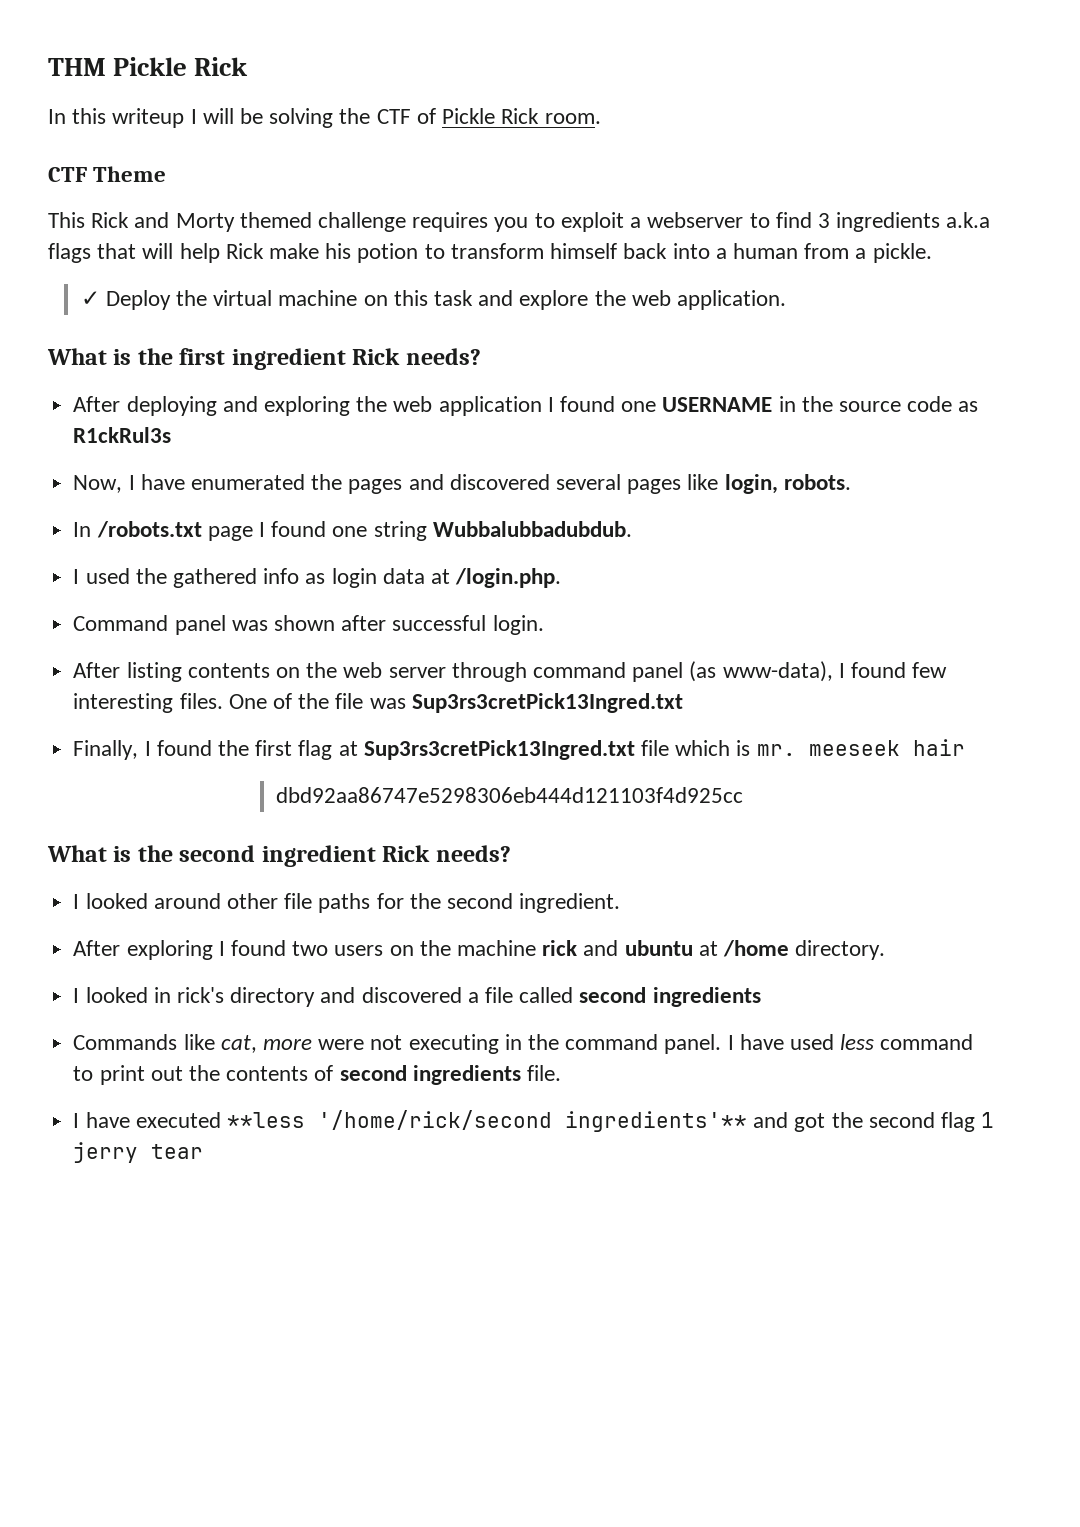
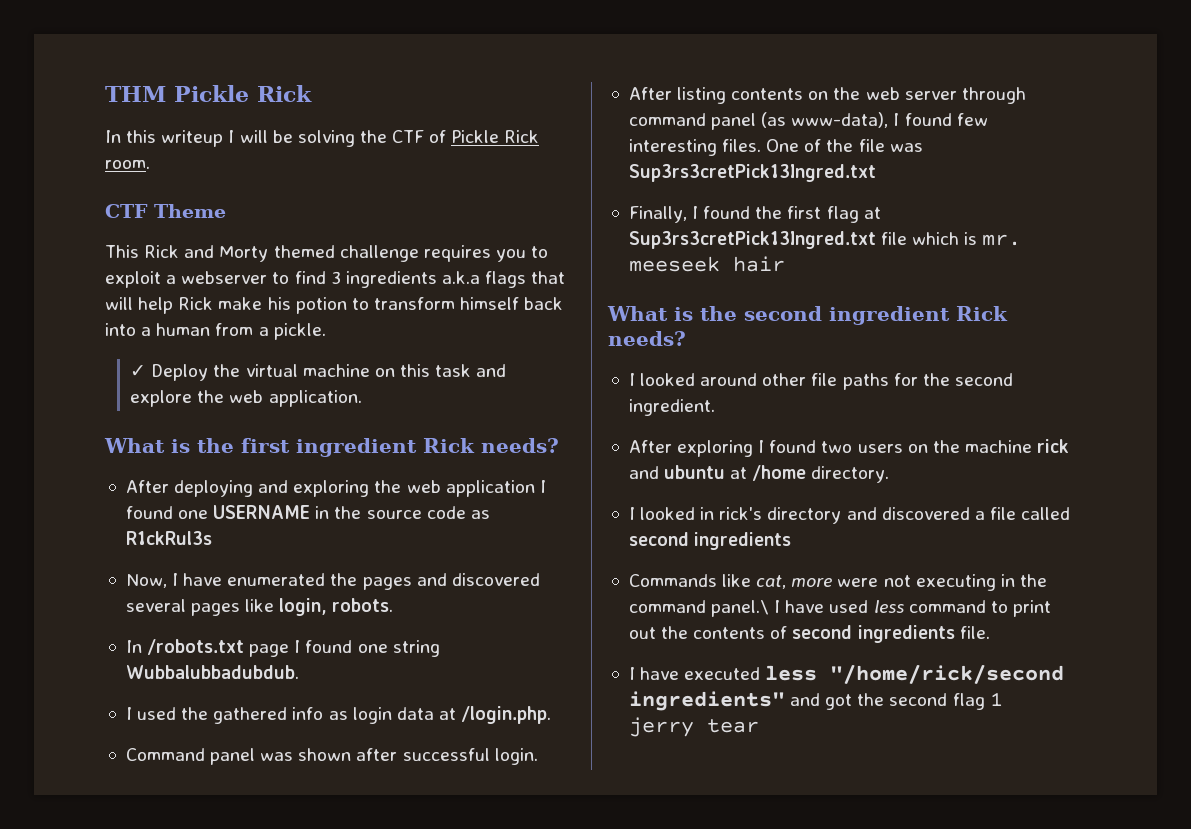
- dbd92aa86747e5298306eb444d121103f4d925cc
- Commands like cat, more were not executing in the command panel. I have used less command to print out the contents of second ingredients file.
+ Commands like cat, more were not executing in the command panel.\ I have used less command to print out the contents of second ingredients file.
- I have executed **less '/home/rick/second ingredients'** and got the second flag 1 jerry tear
+ I have executed less "/home/rick/second ingredients" and got the second flag 1 jerry tear

